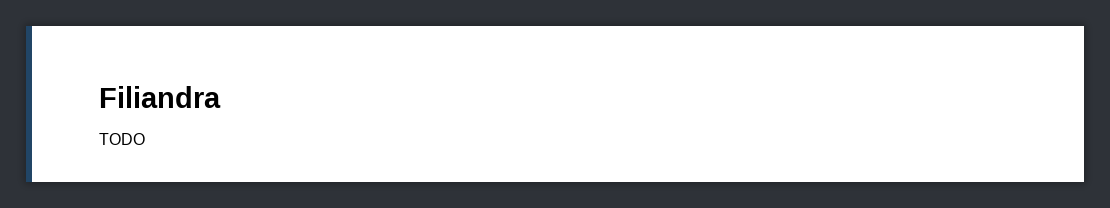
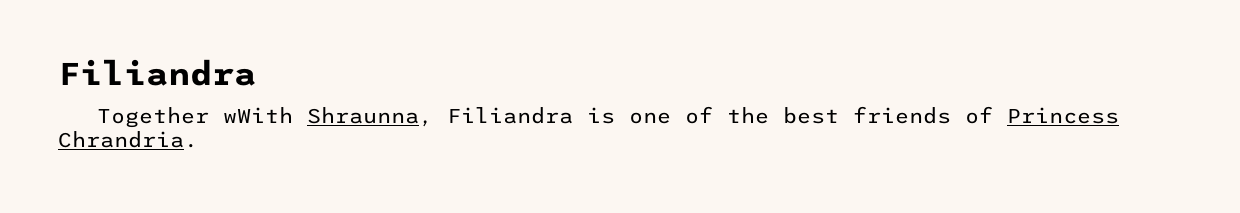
- TODO
+ Together wWith Shraunna, Filiandra is one of the best friends of Princess Chrandria.

